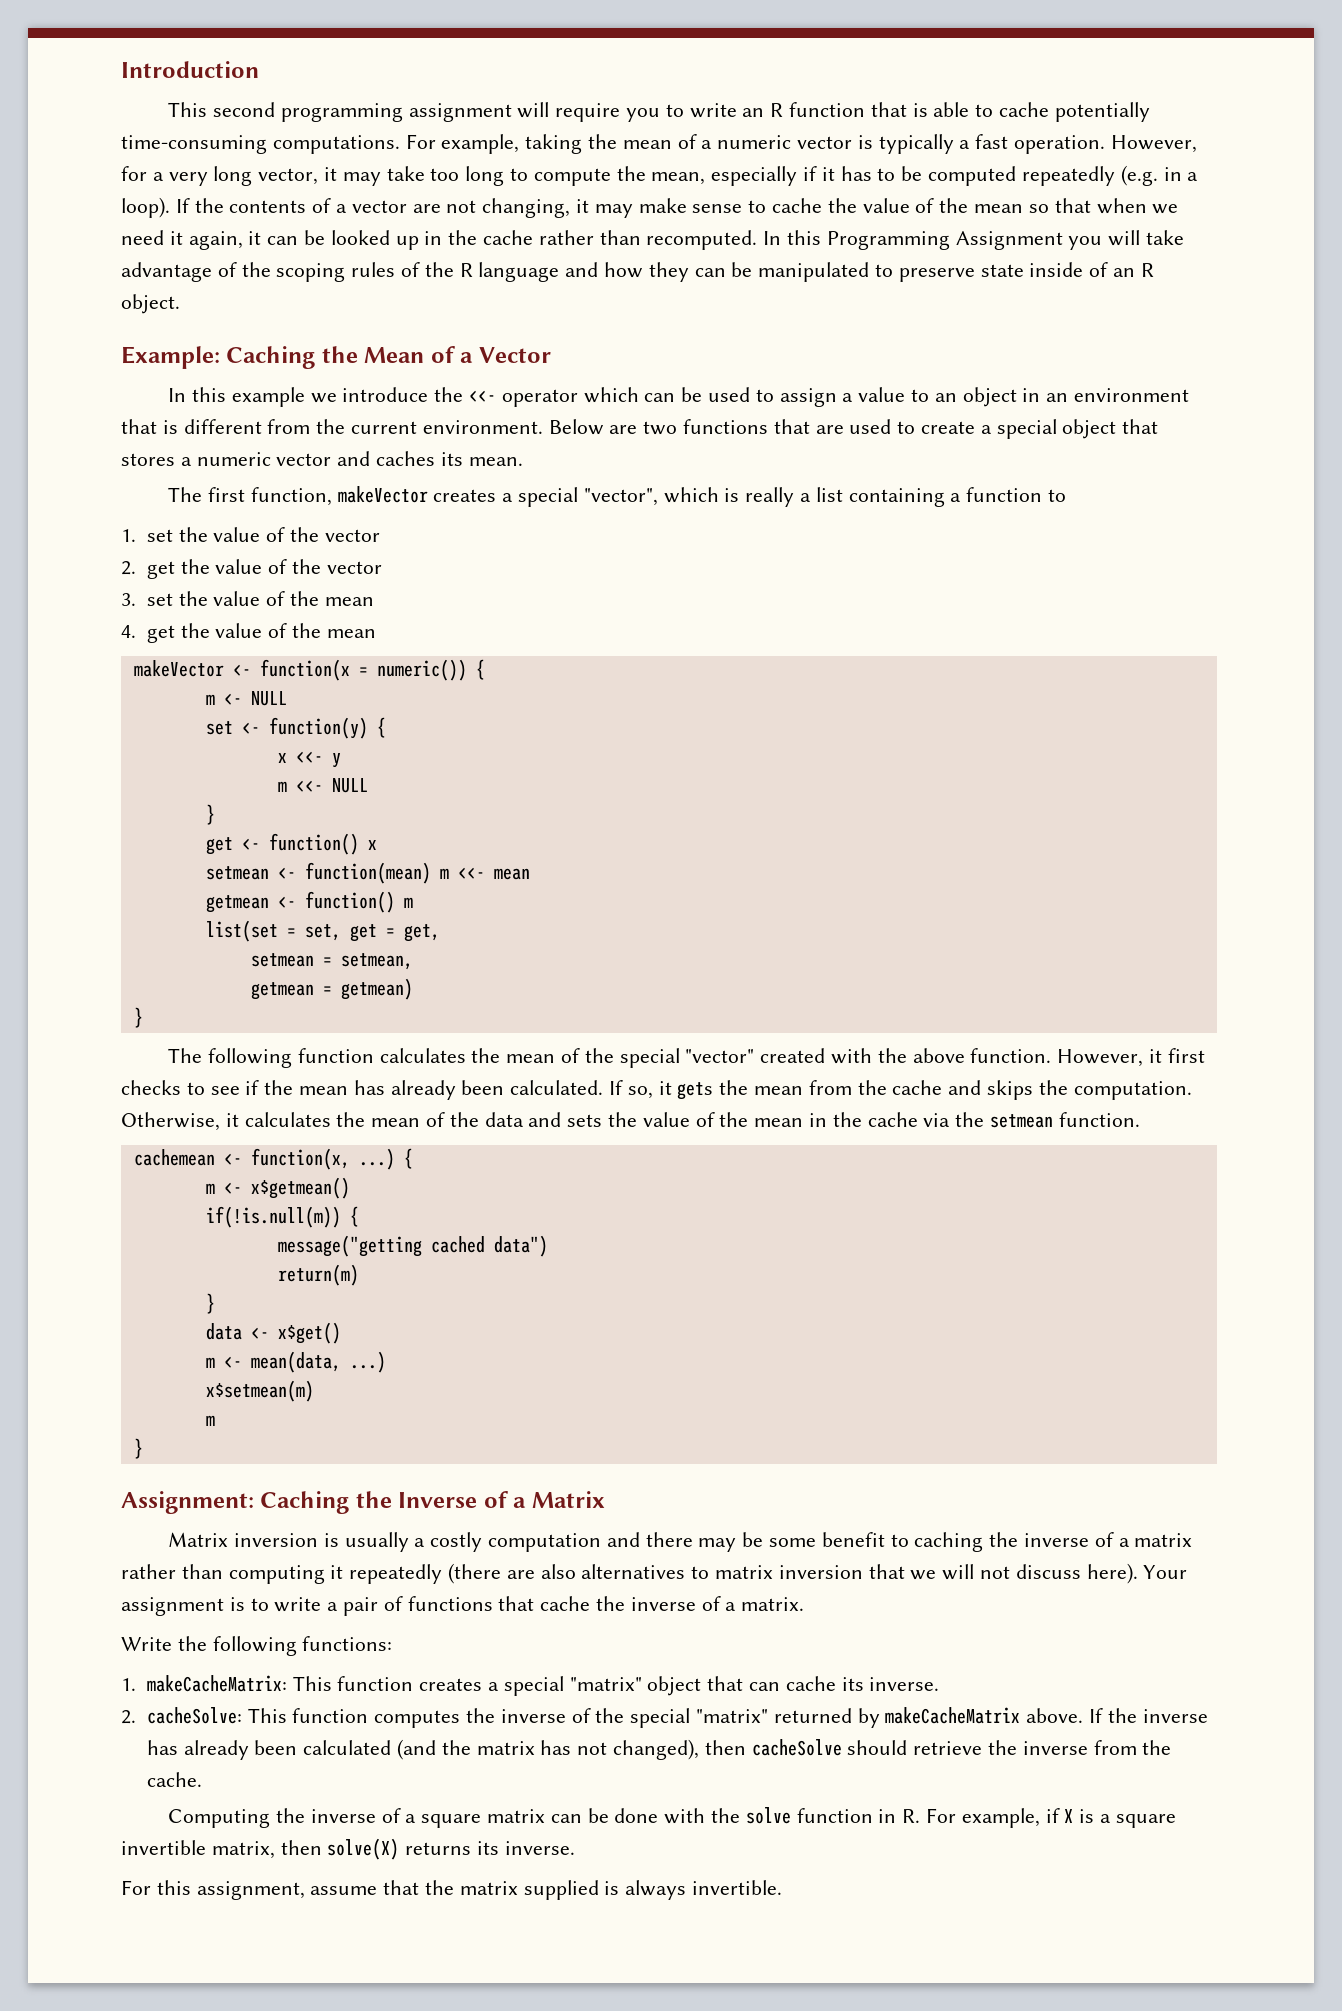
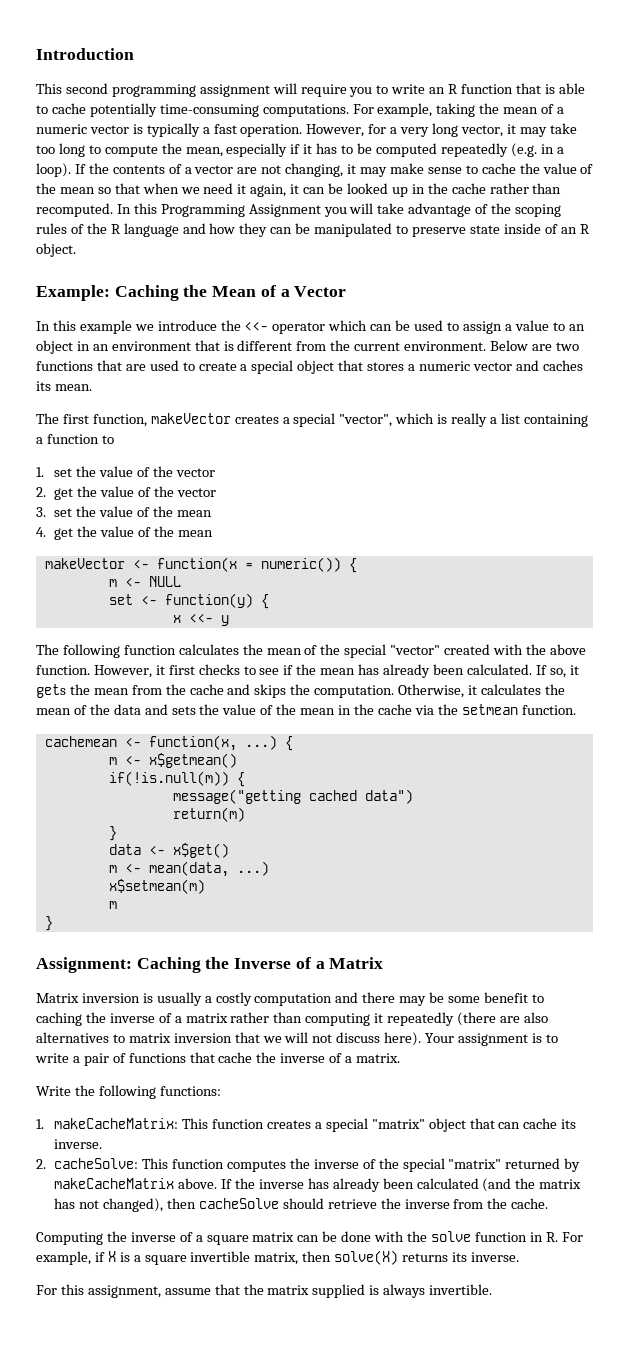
- m <<- NULL
- }
- get <- function() x
- setmean <- function(mean) m <<- mean
- getmean <- function() m
- list(set = set, get = get,
- setmean = setmean,
- getmean = getmean)
- }

